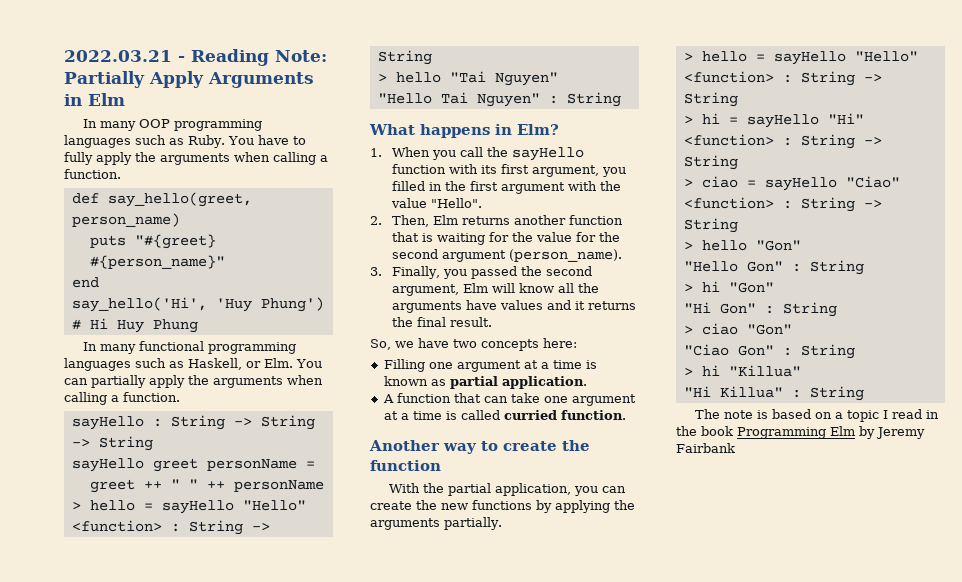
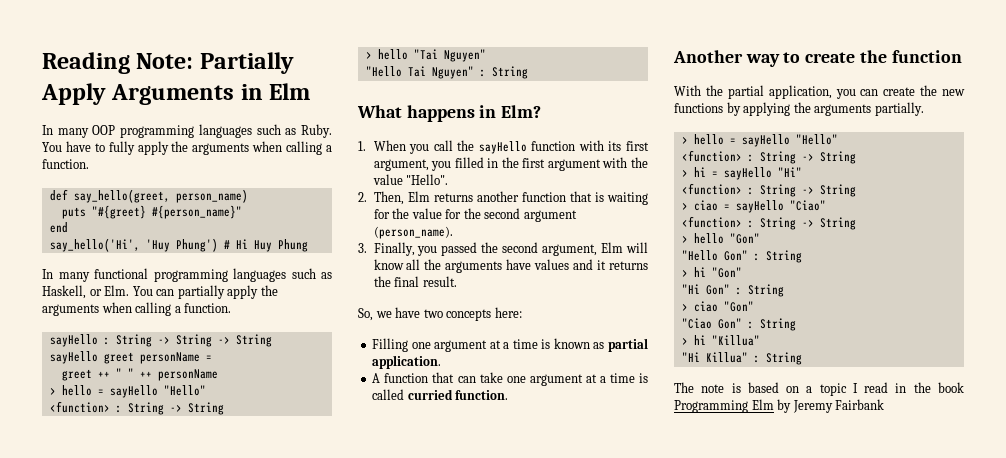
- 2022.03.21 - Reading Note: Partially Apply Arguments in Elm
+ Reading Note: Partially Apply Arguments in Elm

